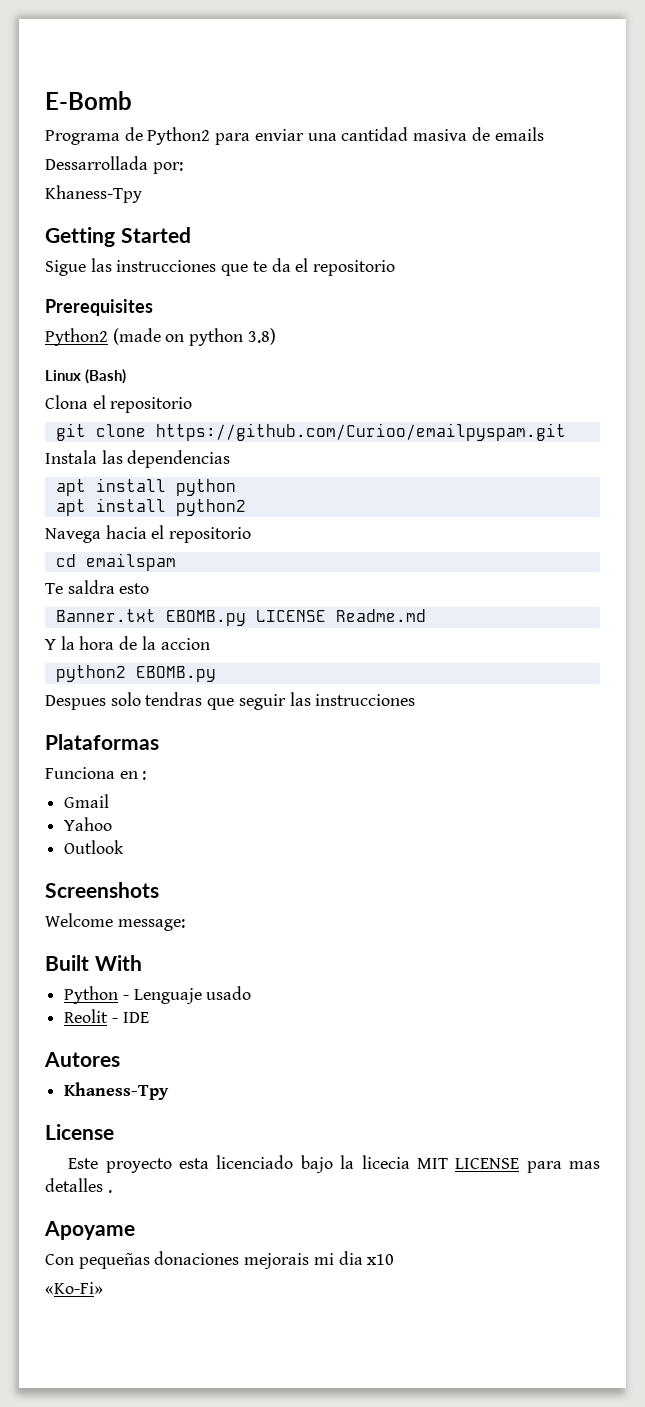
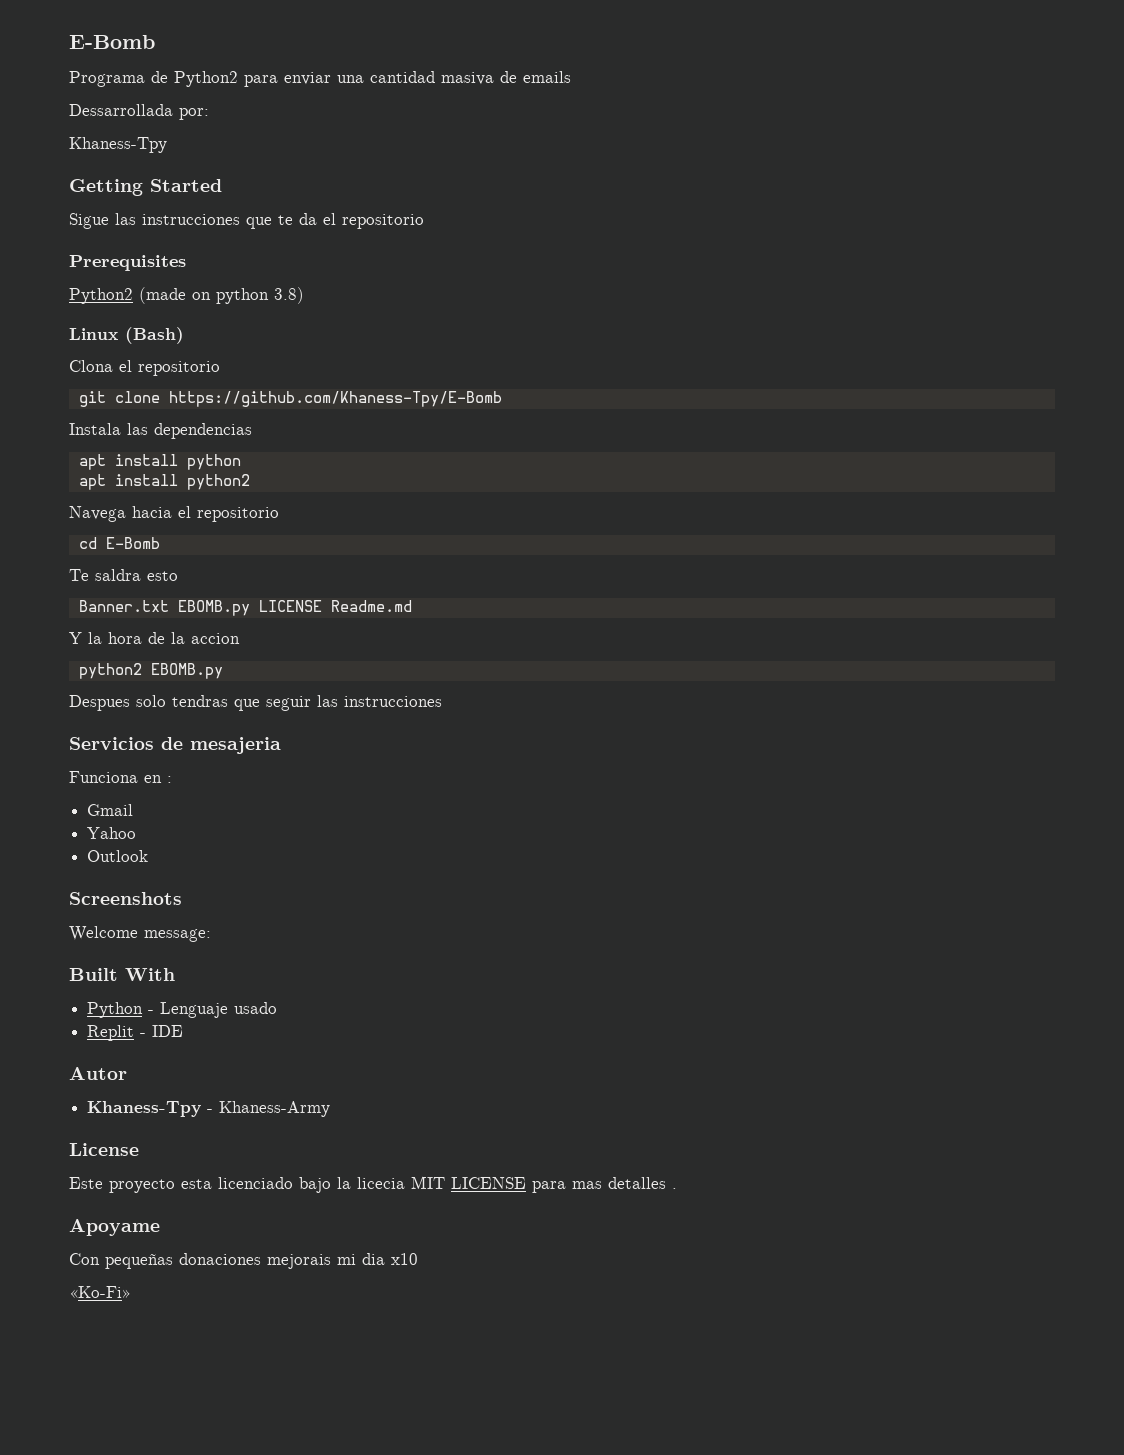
- git clone https://github.com/Curioo/emailpyspam.git
+ git clone https://github.com/Khaness-Tpy/E-Bomb
- cd emailspam
+ cd E-Bomb
- Plataformas
+ Servicios de mesajeria
- Reolit - IDE
+ Replit - IDE
- Autores
- Khaness-Tpy
+ Autor
+ Khaness-Tpy - Khaness-Army

